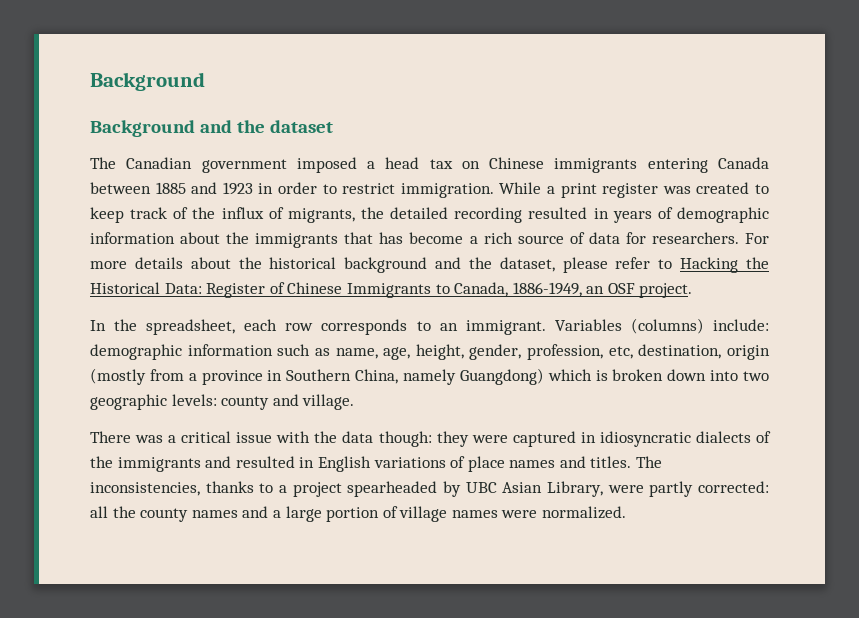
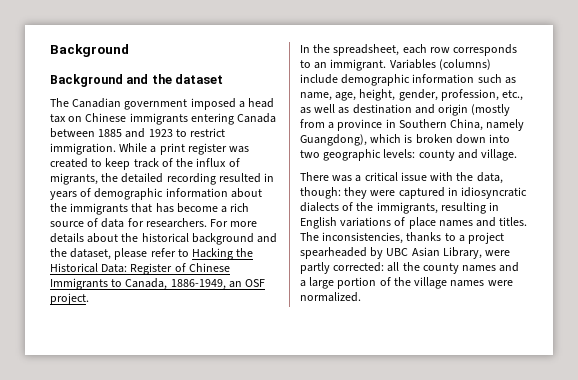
- The Canadian government imposed a head tax on Chinese immigrants entering Canada between 1885 and 1923 in order to restrict immigration.
+ The Canadian government imposed a head tax on Chinese immigrants entering Canada between 1885 and 1923 to restrict immigration.
- Variables (columns) include: demographic information such as name, age, height, gender, profession, etc, destination, origin (mostly from a province in Southern China, namely Guangdong) which is broken down into two geographic levels: county and village.
+ Variables (columns) include demographic information such as name, age, height, gender, profession, etc., as well as destination and origin (mostly from a province in Southern China, namely Guangdong), which is broken down into two geographic levels: county and village.
- There was a critical issue with the data though: they were captured in idiosyncratic dialects of the immigrants and resulted in English variations of place names and titles.
+ There was a critical issue with the data, though: they were captured in idiosyncratic dialects of the immigrants, resulting in English variations of place names and titles.
- The inconsistencies, thanks to a project spearheaded by UBC Asian Library, were partly corrected: all the county names and a large portion of village names were normalized.
+ The inconsistencies, thanks to a project spearheaded by UBC Asian Library, were partly corrected: all the county names and a large portion of the village names were normalized.

